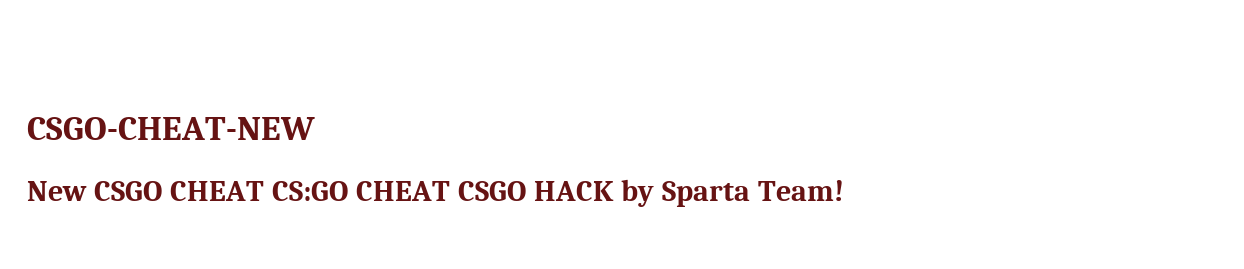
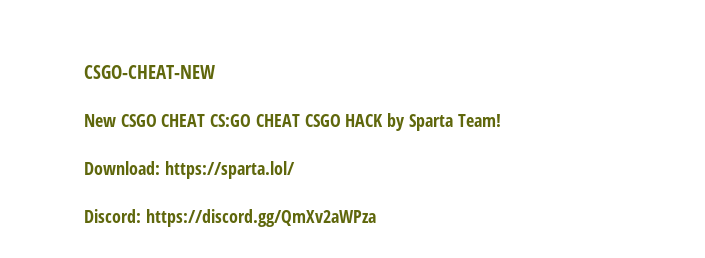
+ Download: https://sparta.lol/
+ Discord: https://discord.gg/QmXv2aWPza

